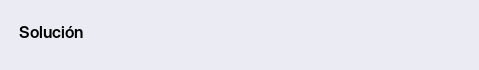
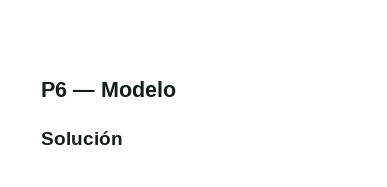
+ P6 — Modelo

